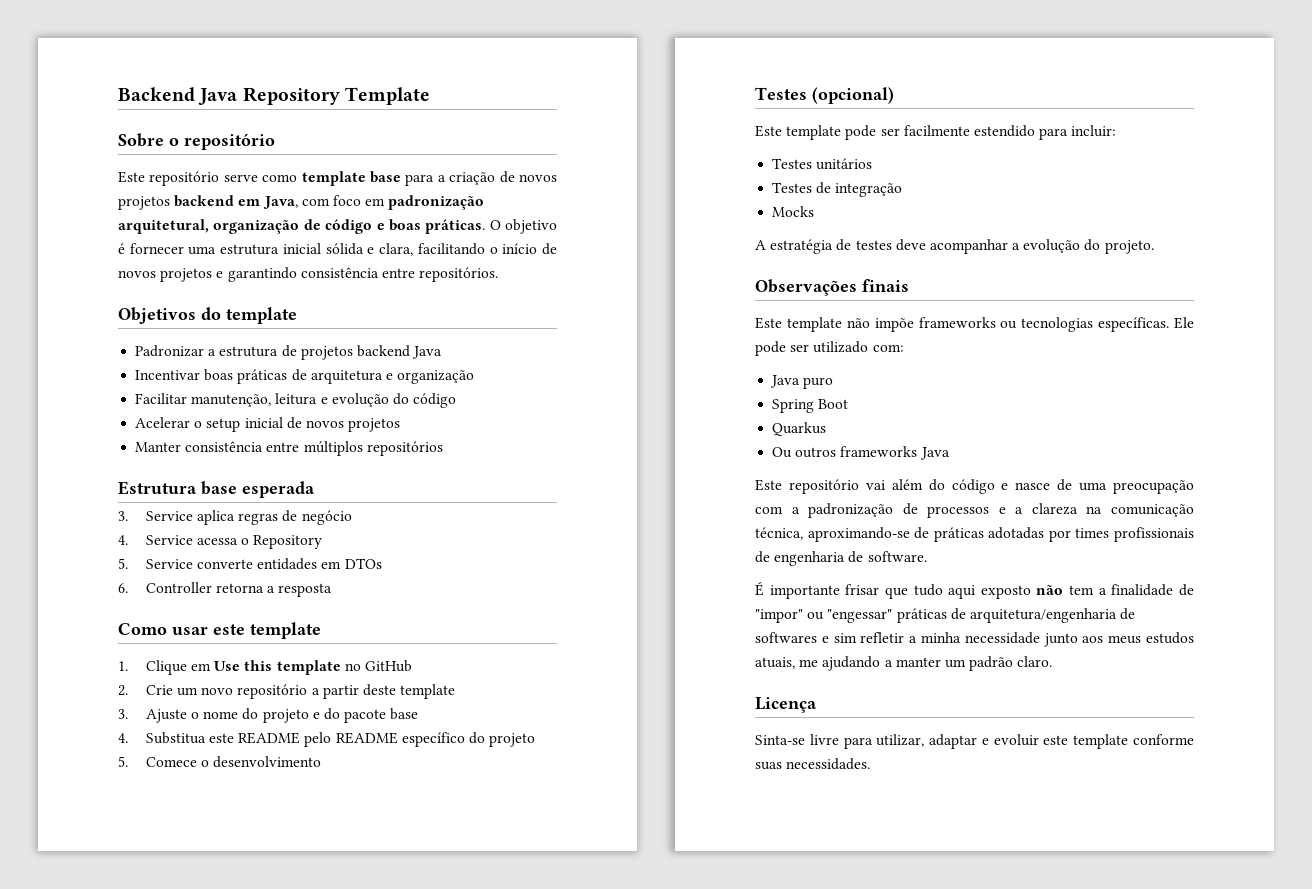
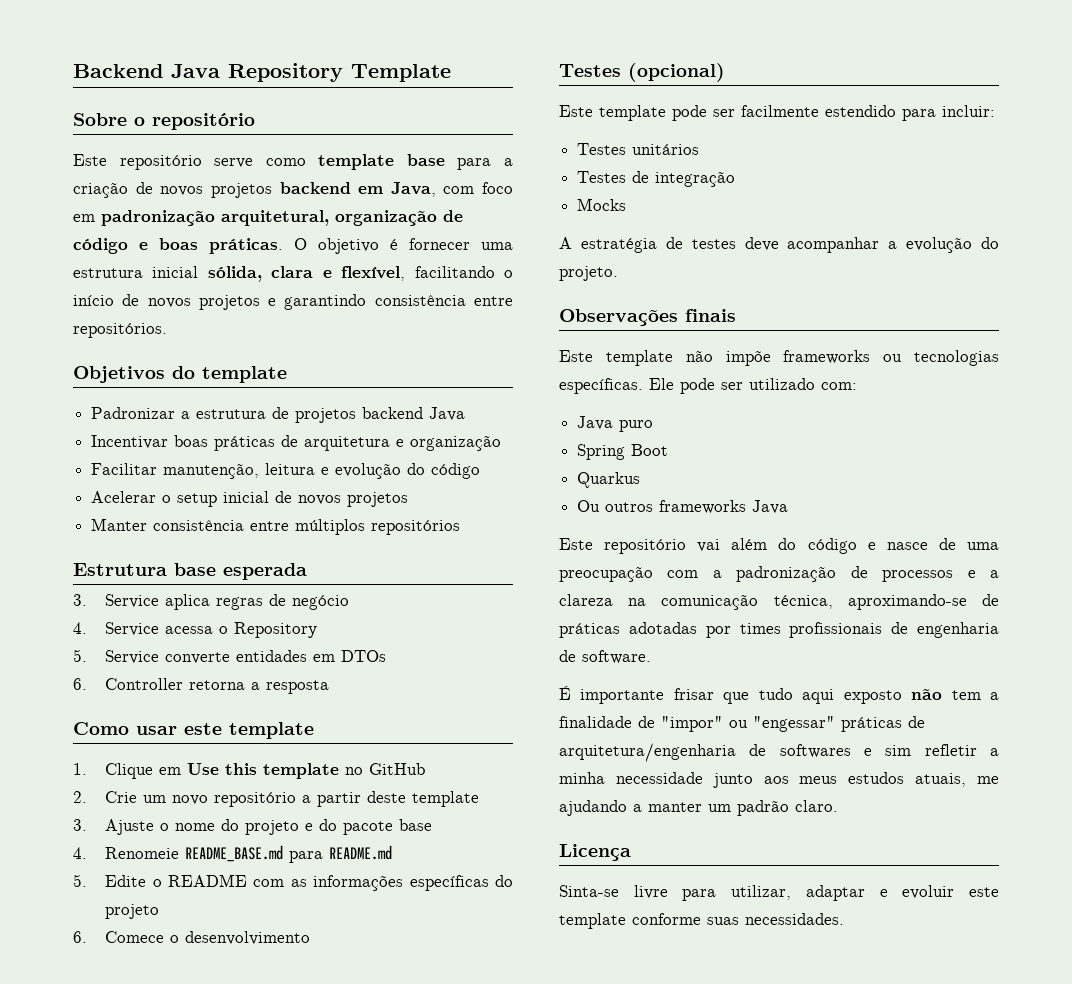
- O objetivo é fornecer uma estrutura inicial sólida e clara, facilitando o início de novos projetos e garantindo consistência entre repositórios.
+ O objetivo é fornecer uma estrutura inicial sólida, clara e flexível, facilitando o início de novos projetos e garantindo consistência entre repositórios.
- 4. Substitua este README pelo README específico do projeto
+ 4. Renomeie README_BASE.md para README.md
+ 5. Edite o README com as informações específicas do projeto
- 5. Comece o desenvolvimento
+ 6. Comece o desenvolvimento

